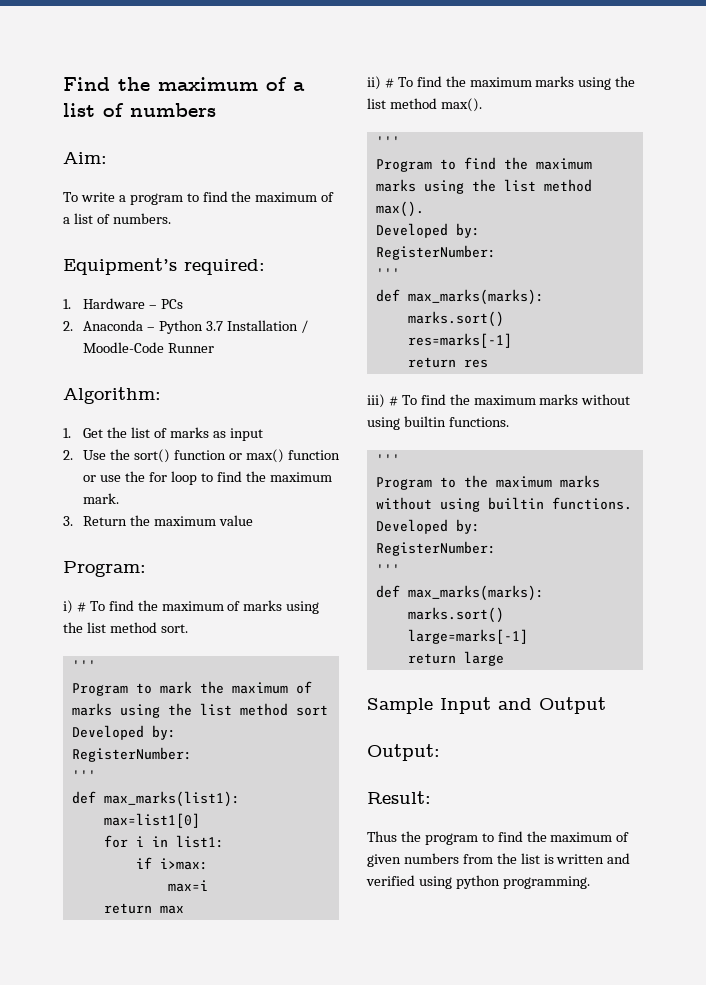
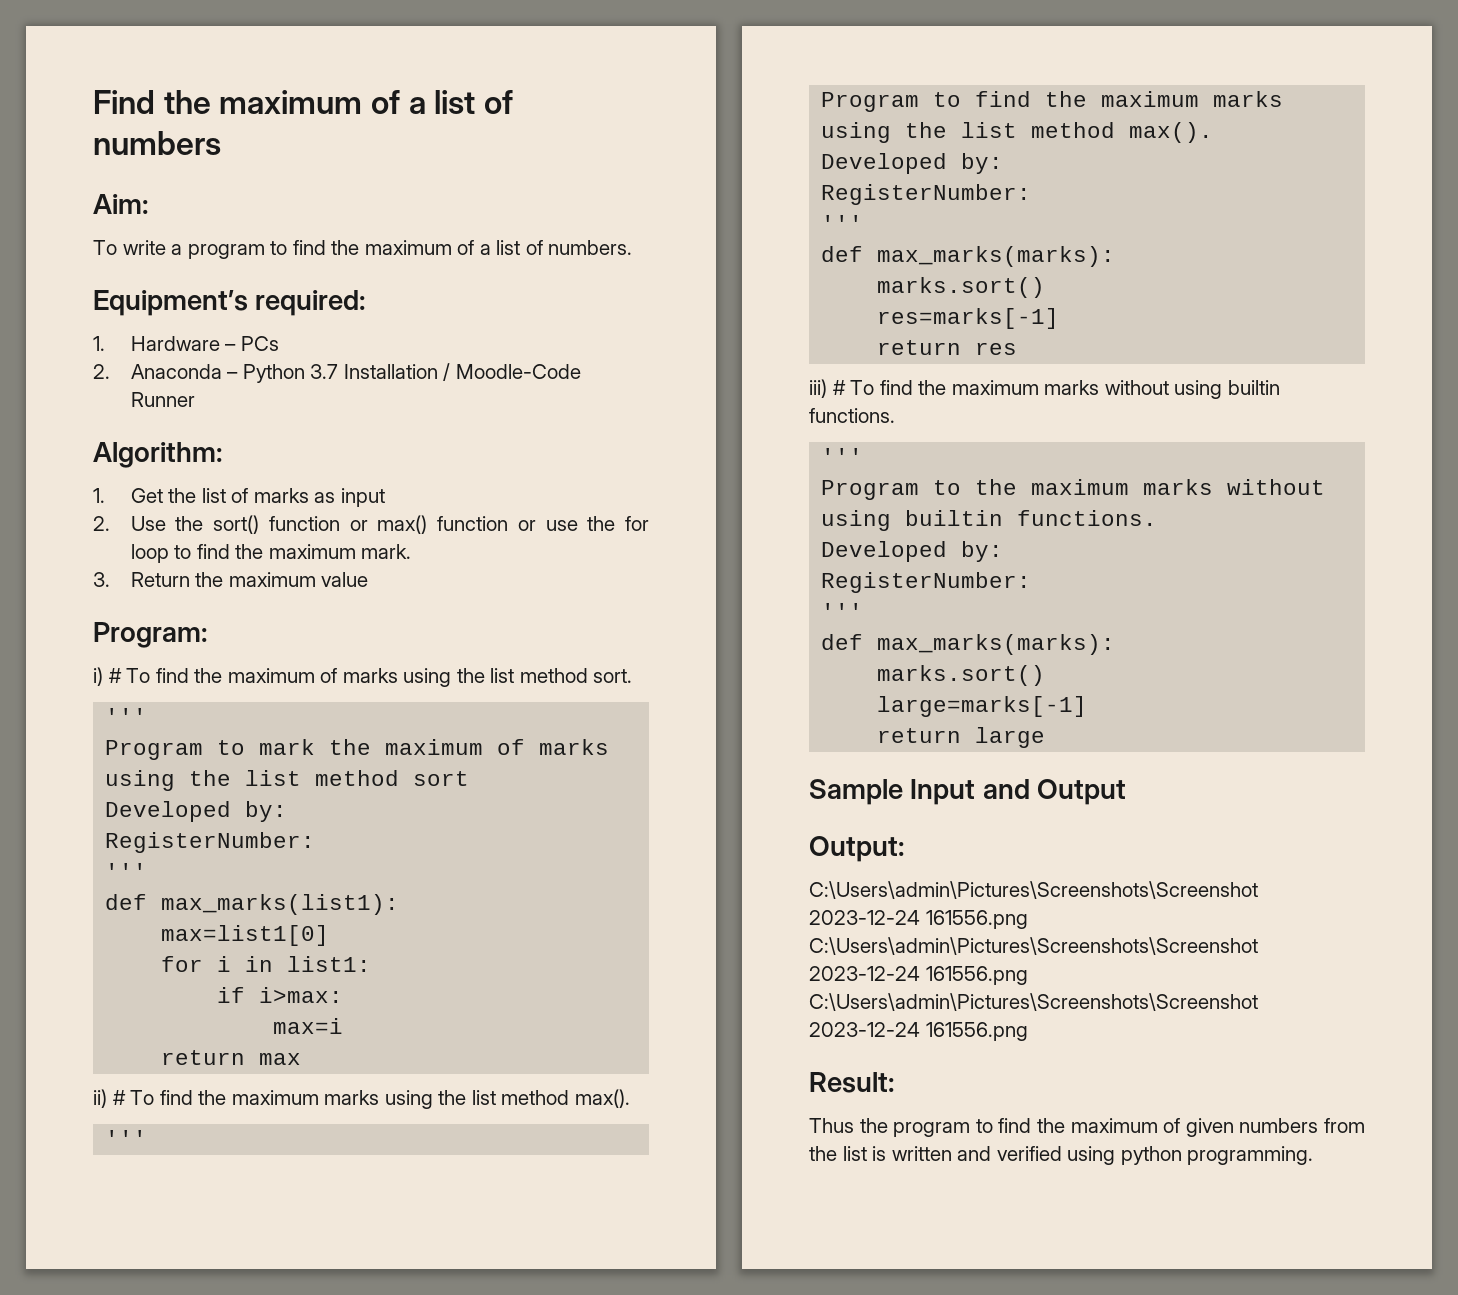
+ C:\Users\admin\Pictures\Screenshots\Screenshot 2023-12-24 161556.png C:\Users\admin\Pictures\Screenshots\Screenshot 2023-12-24 161556.png C:\Users\admin\Pictures\Screenshots\Screenshot 2023-12-24 161556.png

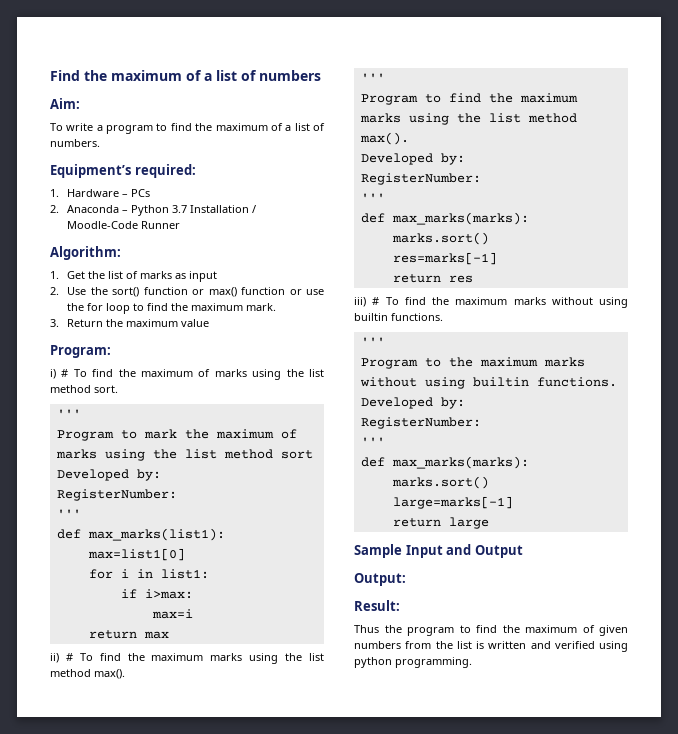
- C:\Users\admin\Pictures\Screenshots\Screenshot 2023-12-24 161556.png C:\Users\admin\Pictures\Screenshots\Screenshot 2023-12-24 161556.png C:\Users\admin\Pictures\Screenshots\Screenshot 2023-12-24 161556.png

